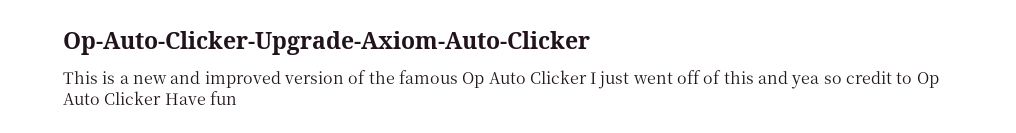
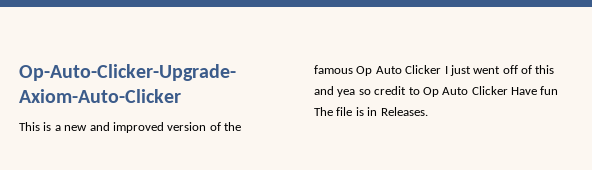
- This is a new and improved version of the famous Op Auto Clicker I just went off of this and yea so credit to Op Auto Clicker Have fun
+ This is a new and improved version of the famous Op Auto Clicker I just went off of this and yea so credit to Op Auto Clicker Have fun The file is in Releases.

